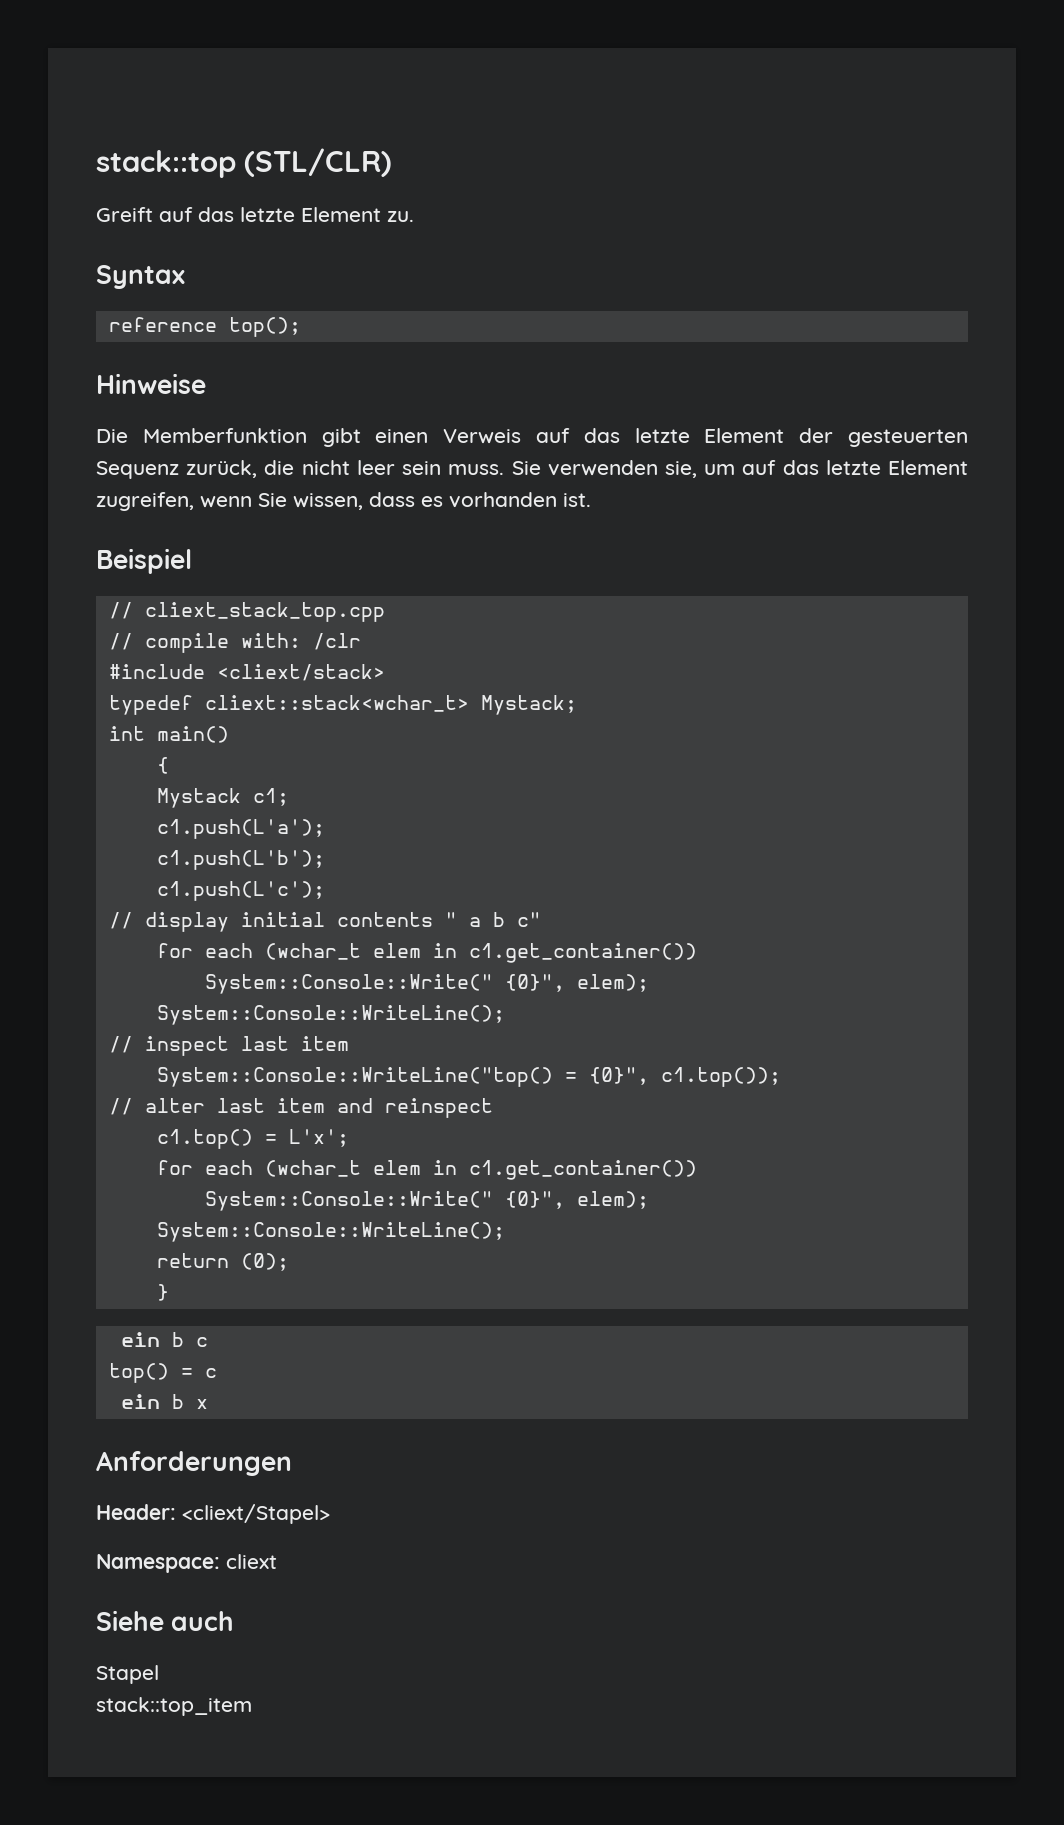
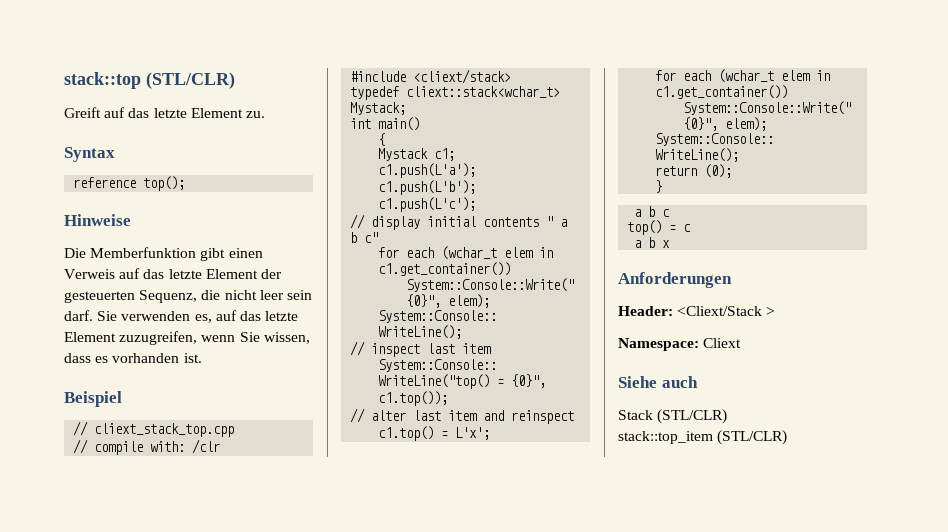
- Die Memberfunktion gibt einen Verweis auf das letzte Element der gesteuerten Sequenz zurück, die nicht leer sein muss.
+ Die Memberfunktion gibt einen Verweis auf das letzte Element der gesteuerten Sequenz, die nicht leer sein darf.
- Sie verwenden sie, um auf das letzte Element zugreifen, wenn Sie wissen, dass es vorhanden ist.
+ Sie verwenden es, auf das letzte Element zuzugreifen, wenn Sie wissen, dass es vorhanden ist.
- ein b c
+ a b c
- ein b x
+ a b x
- Header: <cliext/Stapel>
+ Header: <Cliext/Stack >
- Namespace: cliext
+ Namespace: Cliext
- Stapel
+ Stack (STL/CLR)
- stack::top_item
+ stack::top_item (STL/CLR)

